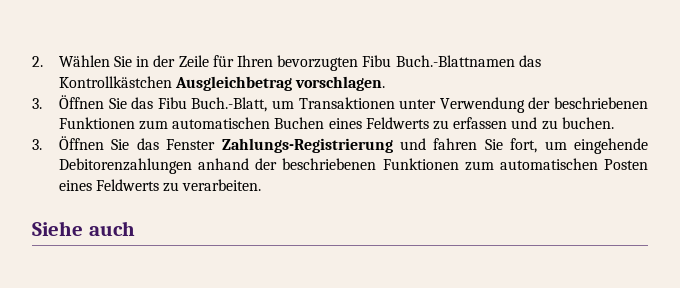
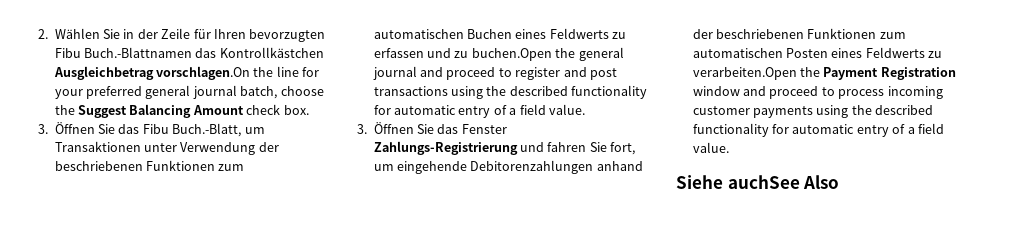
- 2. Wählen Sie in der Zeile für Ihren bevorzugten Fibu Buch.-Blattnamen das Kontrollkästchen Ausgleichbetrag vorschlagen.
+ 2. Wählen Sie in der Zeile für Ihren bevorzugten Fibu Buch.-Blattnamen das Kontrollkästchen Ausgleichbetrag vorschlagen.On the line for your preferred general journal batch, choose the Suggest Balancing Amount check box.
- 3. Öffnen Sie das Fibu Buch.-Blatt, um Transaktionen unter Verwendung der beschriebenen Funktionen zum automatischen Buchen eines Feldwerts zu erfassen und zu buchen.
+ 3. Öffnen Sie das Fibu Buch.-Blatt, um Transaktionen unter Verwendung der beschriebenen Funktionen zum automatischen Buchen eines Feldwerts zu erfassen und zu buchen.Open the general journal and proceed to register and post transactions using the described functionality for automatic entry of a field value.
- 3. Öffnen Sie das Fenster Zahlungs-Registrierung und fahren Sie fort, um eingehende Debitorenzahlungen anhand der beschriebenen Funktionen zum automatischen Posten eines Feldwerts zu verarbeiten.
+ 3. Öffnen Sie das Fenster Zahlungs-Registrierung und fahren Sie fort, um eingehende Debitorenzahlungen anhand der beschriebenen Funktionen zum automatischen Posten eines Feldwerts zu verarbeiten.Open the Payment Registration window and proceed to process incoming customer payments using the described functionality for automatic entry of a field value.
- Siehe auch
+ Siehe auchSee Also

